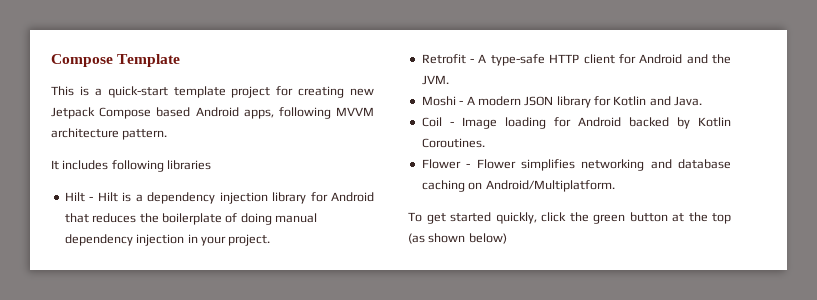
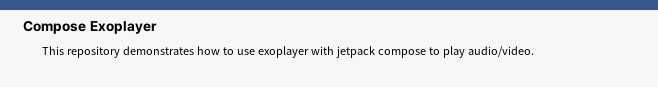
- Compose Template
+ Compose Exoplayer
- This is a quick-start template project for creating new Jetpack Compose based Android apps, following MVVM architecture pattern.
- It includes following libraries
- Hilt - Hilt is a dependency injection library for Android that reduces the boilerplate of doing manual dependency injection in your project.
- Retrofit - A type-safe HTTP client for Android and the JVM.
- Moshi - A modern JSON library for Kotlin and Java.
- Coil - Image loading for Android backed by Kotlin Coroutines.
- Flower - Flower simplifies networking and database caching on Android/Multiplatform.
- To get started quickly, click the green button at the top (as shown below)
+ This repository demonstrates how to use exoplayer with jetpack compose to play audio/video.

